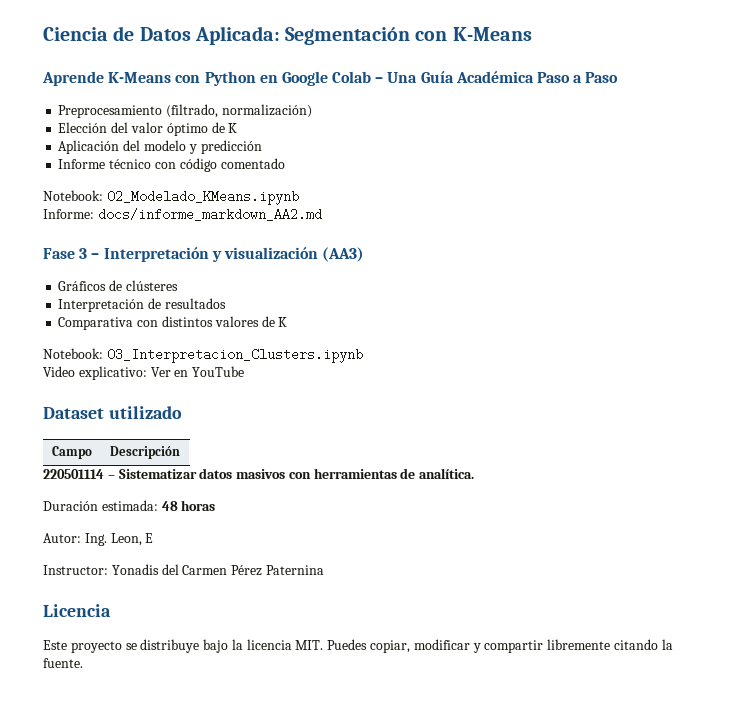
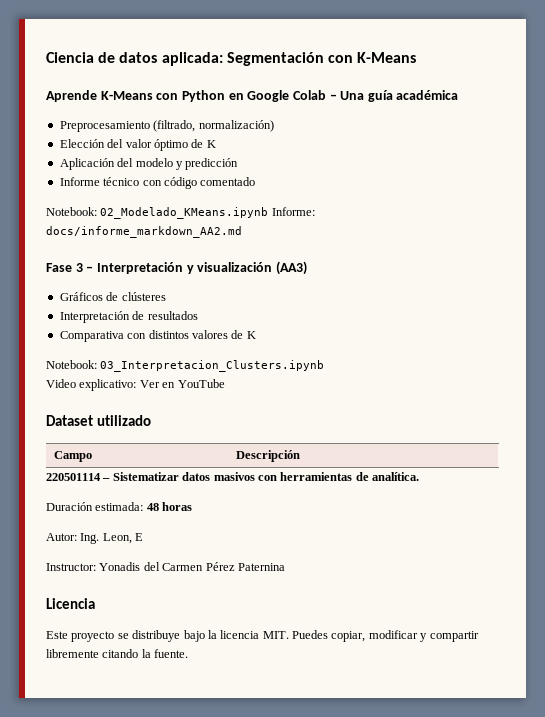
- Ciencia de Datos Aplicada: Segmentación con K-Means
+ Ciencia de datos aplicada: Segmentación con K-Means
- Aprende K-Means con Python en Google Colab – Una Guía Académica Paso a Paso
+ Aprende K-Means con Python en Google Colab – Una guía académica
- Notebook: 02_Modelado_KMeans.ipynb
- Informe: docs/informe_markdown_AA2.md
+ Notebook: 02_Modelado_KMeans.ipynb Informe: docs/informe_markdown_AA2.md

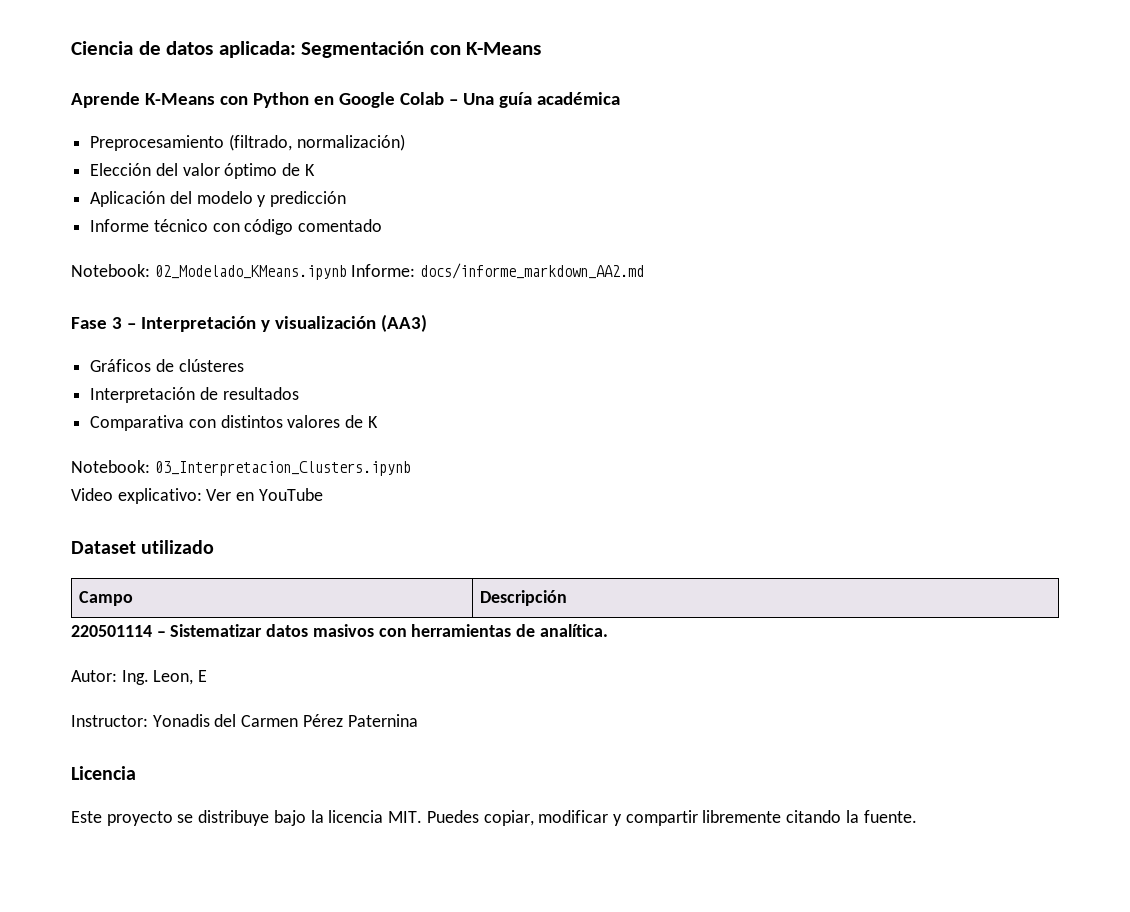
- Duración estimada: 48 horas

